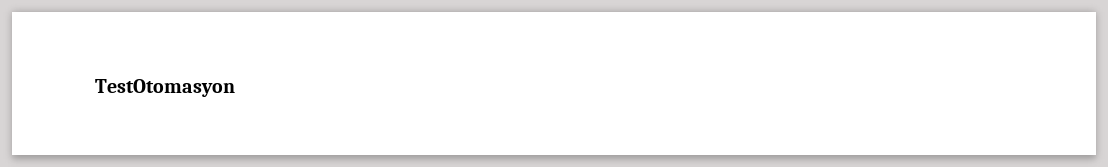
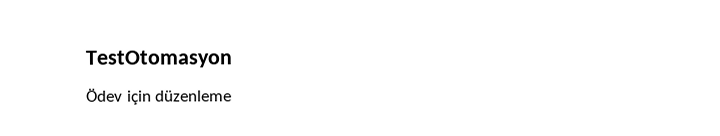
+ Ödev için düzenleme

